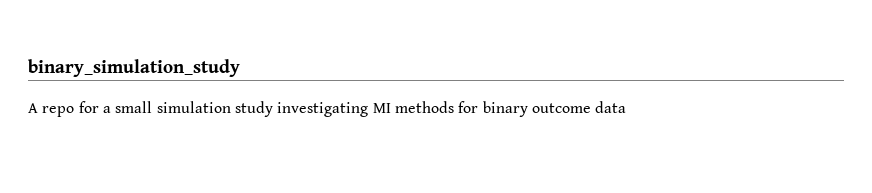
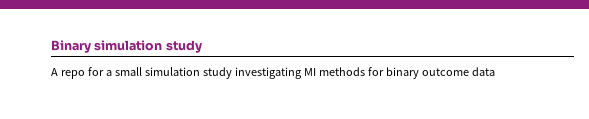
- binary_simulation_study
+ Binary simulation study

